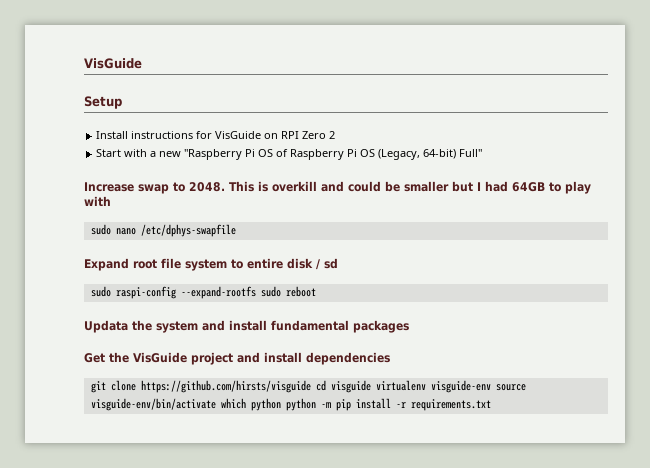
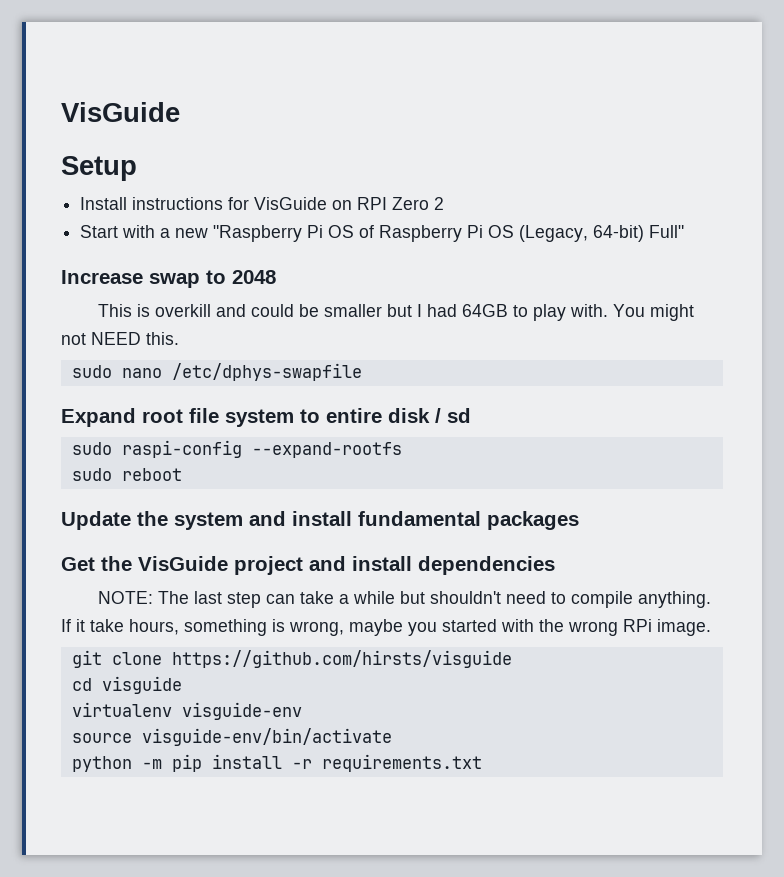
- Increase swap to 2048. This is overkill and could be smaller but I had 64GB to play with
+ Increase swap to 2048
+ This is overkill and could be smaller but I had 64GB to play with. You might not NEED this.
- sudo raspi-config --expand-rootfs sudo reboot
+ sudo raspi-config --expand-rootfs
+ sudo reboot
- Updata the system and install fundamental packages
+ Update the system and install fundamental packages
+ NOTE: The last step can take a while but shouldn't need to compile anything. If it take hours, something is wrong, maybe you started with the wrong RPi image.
- git clone https://github.com/hirsts/visguide cd visguide virtualenv visguide-env source visguide-env/bin/activate which python python -m pip install -r requirements.txt
+ git clone https://github.com/hirsts/visguide
+ cd visguide
+ virtualenv visguide-env
+ source visguide-env/bin/activate
+ python -m pip install -r requirements.txt

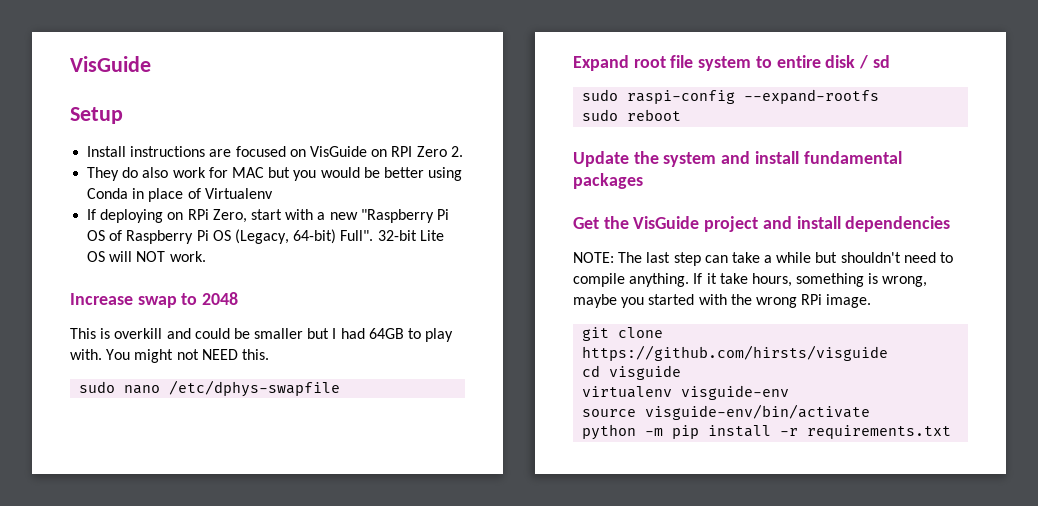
- Install instructions for VisGuide on RPI Zero 2
- Start with a new "Raspberry Pi OS of Raspberry Pi OS (Legacy, 64-bit) Full"
+ Install instructions are focused on VisGuide on RPI Zero 2.
+ They do also work for MAC but you would be better using Conda in place of Virtualenv
+ If deploying on RPi Zero, start with a new "Raspberry Pi OS of Raspberry Pi OS (Legacy, 64-bit) Full". 32-bit Lite OS will NOT work.

